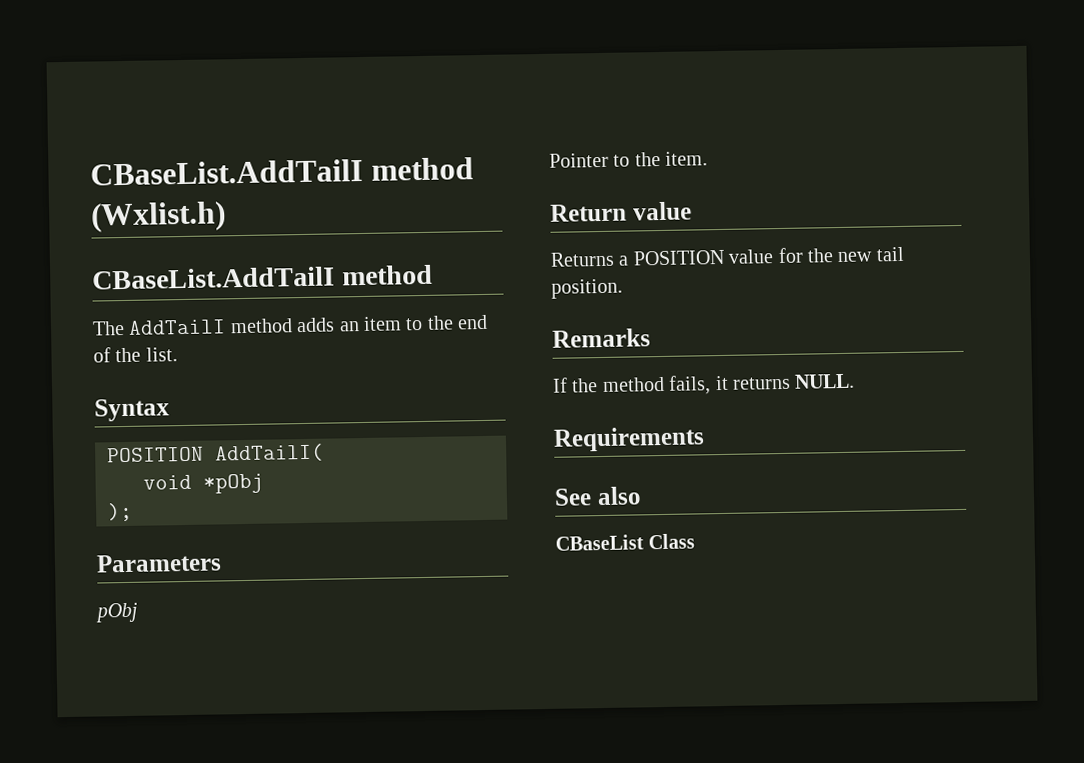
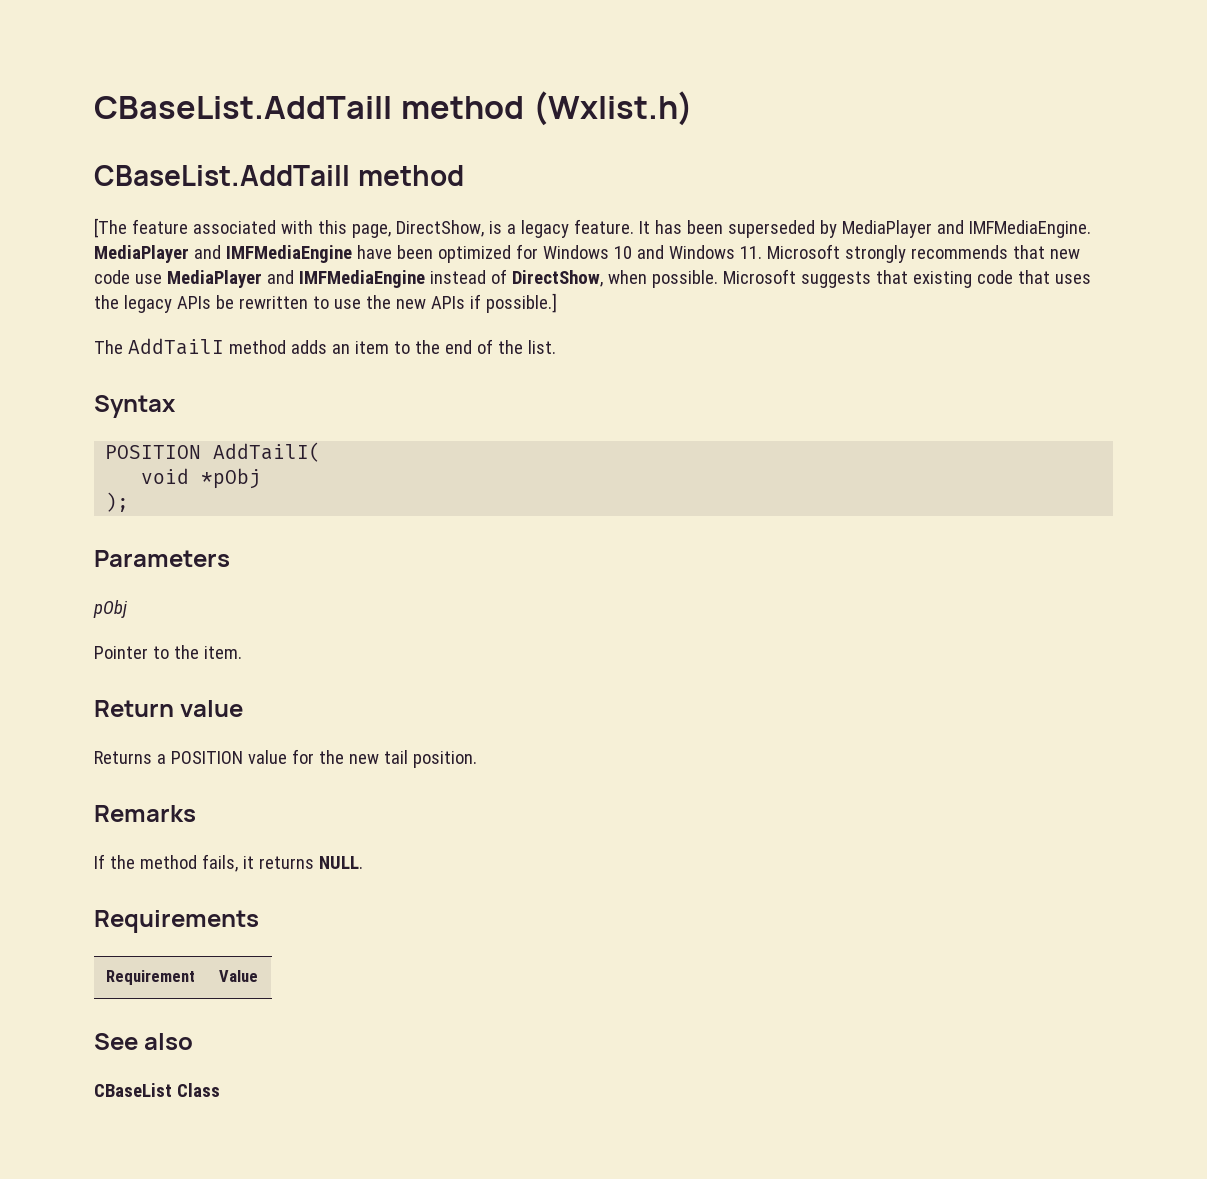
+ [The feature associated with this page, DirectShow, is a legacy feature. It has been superseded by MediaPlayer and IMFMediaEngine. MediaPlayer and IMFMediaEngine have been optimized for Windows 10 and Windows 11. Microsoft strongly recommends that new code use MediaPlayer and IMFMediaEngine instead of DirectShow, when possible. Microsoft suggests that existing code that uses the legacy APIs be rewritten to use the new APIs if possible.]
+ Requirement | Value

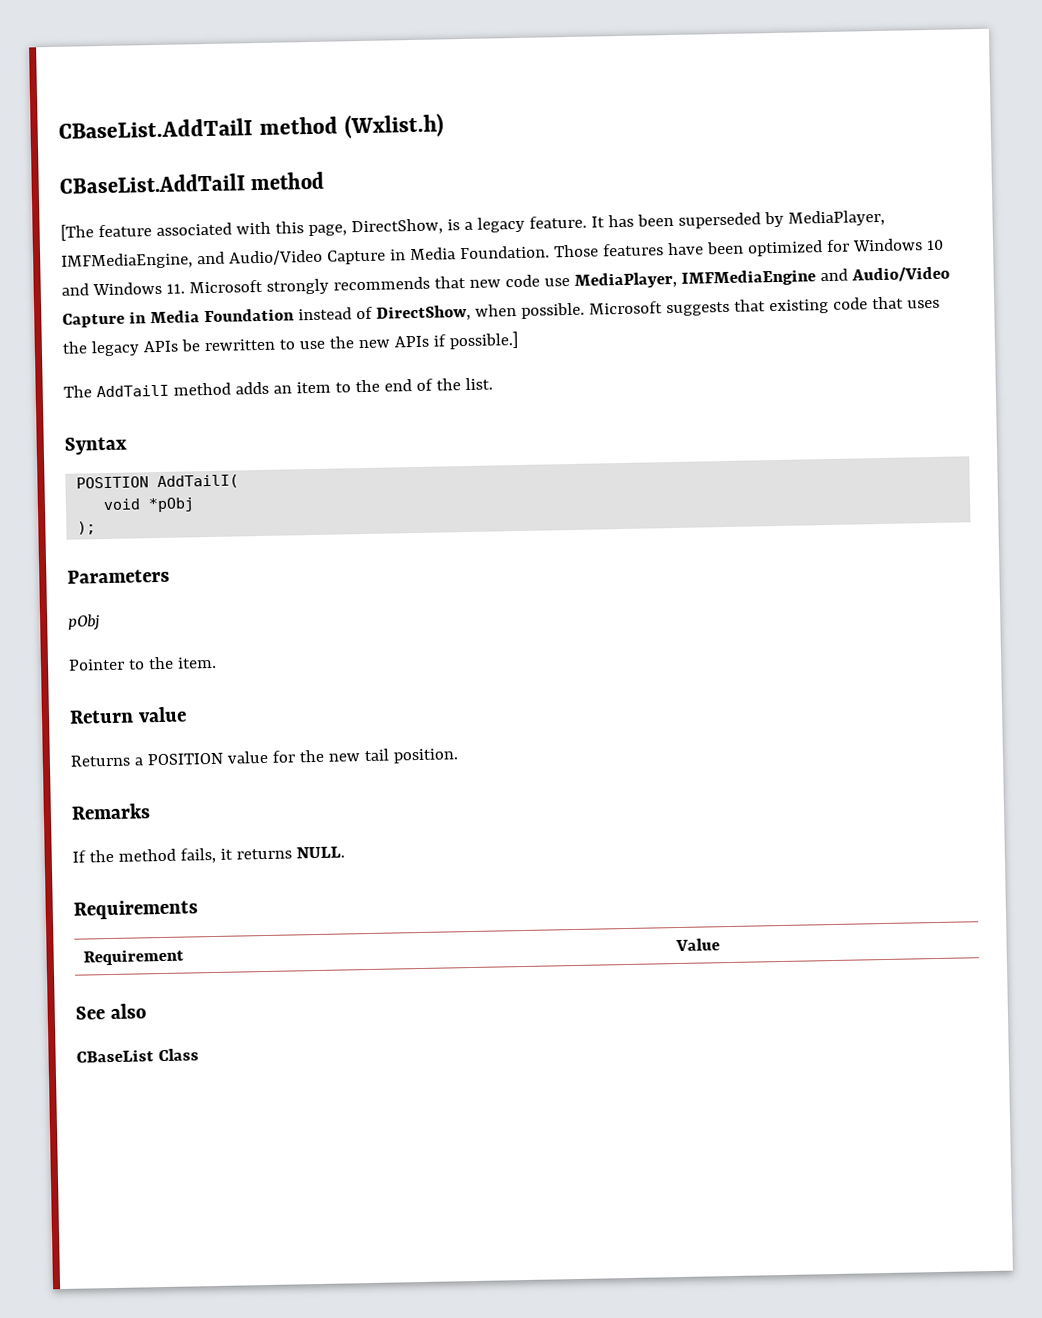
- It has been superseded by MediaPlayer and IMFMediaEngine. MediaPlayer and IMFMediaEngine have been optimized for Windows 10 and Windows 11. Microsoft strongly recommends that new code use MediaPlayer and IMFMediaEngine instead of DirectShow, when possible.
+ It has been superseded by MediaPlayer, IMFMediaEngine, and Audio/Video Capture in Media Foundation. Those features have been optimized for Windows 10 and Windows 11. Microsoft strongly recommends that new code use MediaPlayer, IMFMediaEngine and Audio/Video Capture in Media Foundation instead of DirectShow, when possible.

